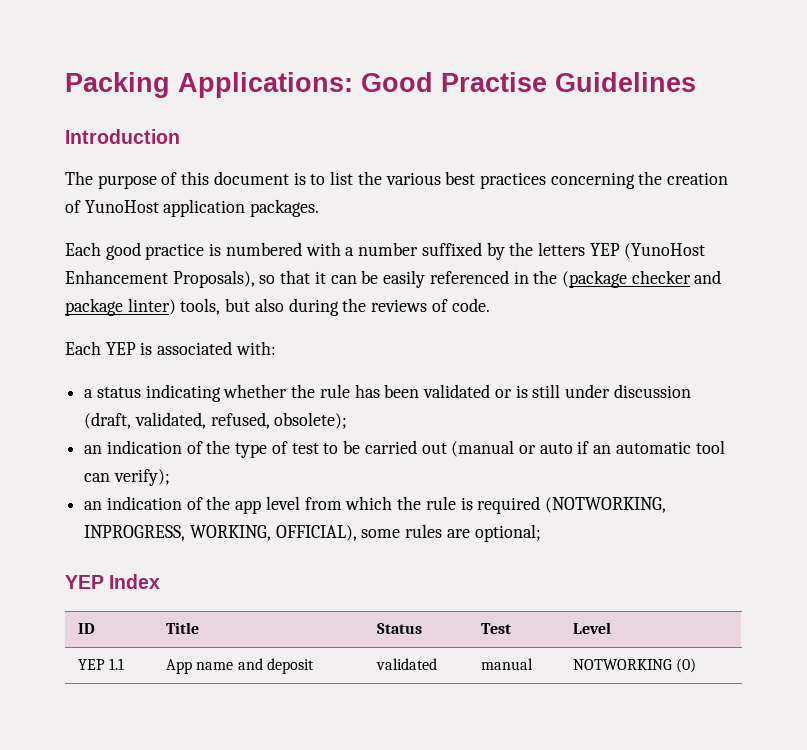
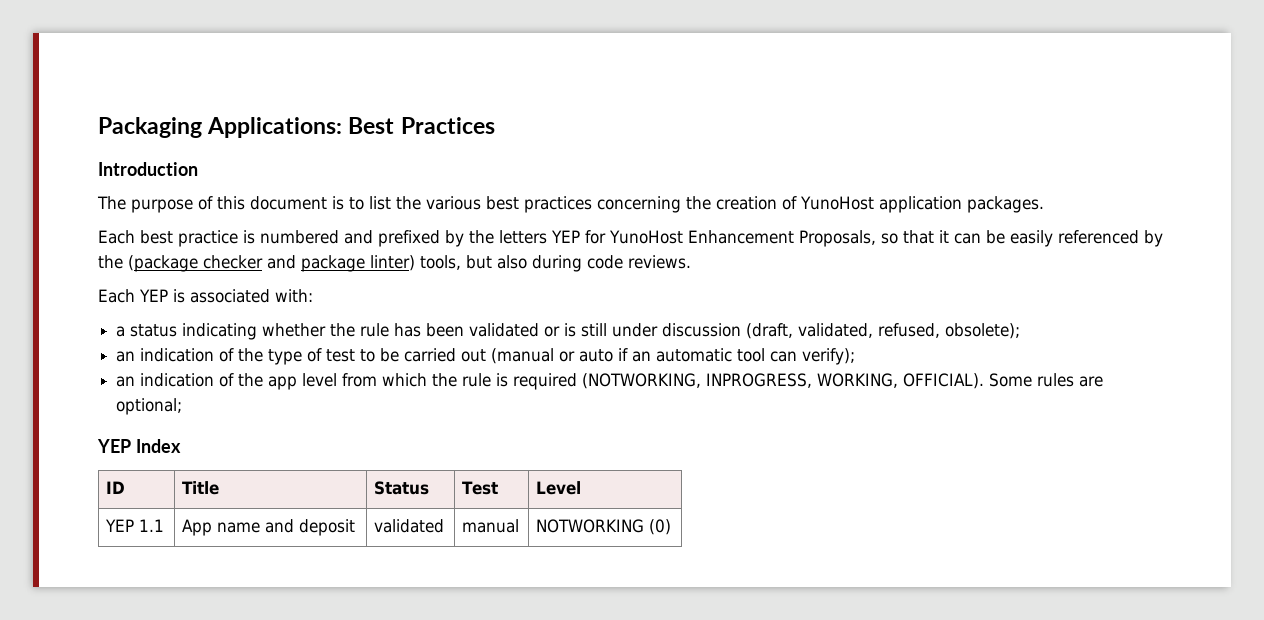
- Packing Applications: Good Practise Guidelines
+ Packaging Applications: Best Practices
- Each good practice is numbered with a number suffixed by the letters YEP (YunoHost Enhancement Proposals), so that it can be easily referenced in the (package checker and package linter) tools, but also during the reviews of code.
+ Each best practice is numbered and prefixed by the letters YEP for YunoHost Enhancement Proposals, so that it can be easily referenced by the (package checker and package linter) tools, but also during code reviews.
- an indication of the app level from which the rule is required (NOTWORKING, INPROGRESS, WORKING, OFFICIAL), some rules are optional;
+ an indication of the app level from which the rule is required (NOTWORKING, INPROGRESS, WORKING, OFFICIAL). Some rules are optional;

